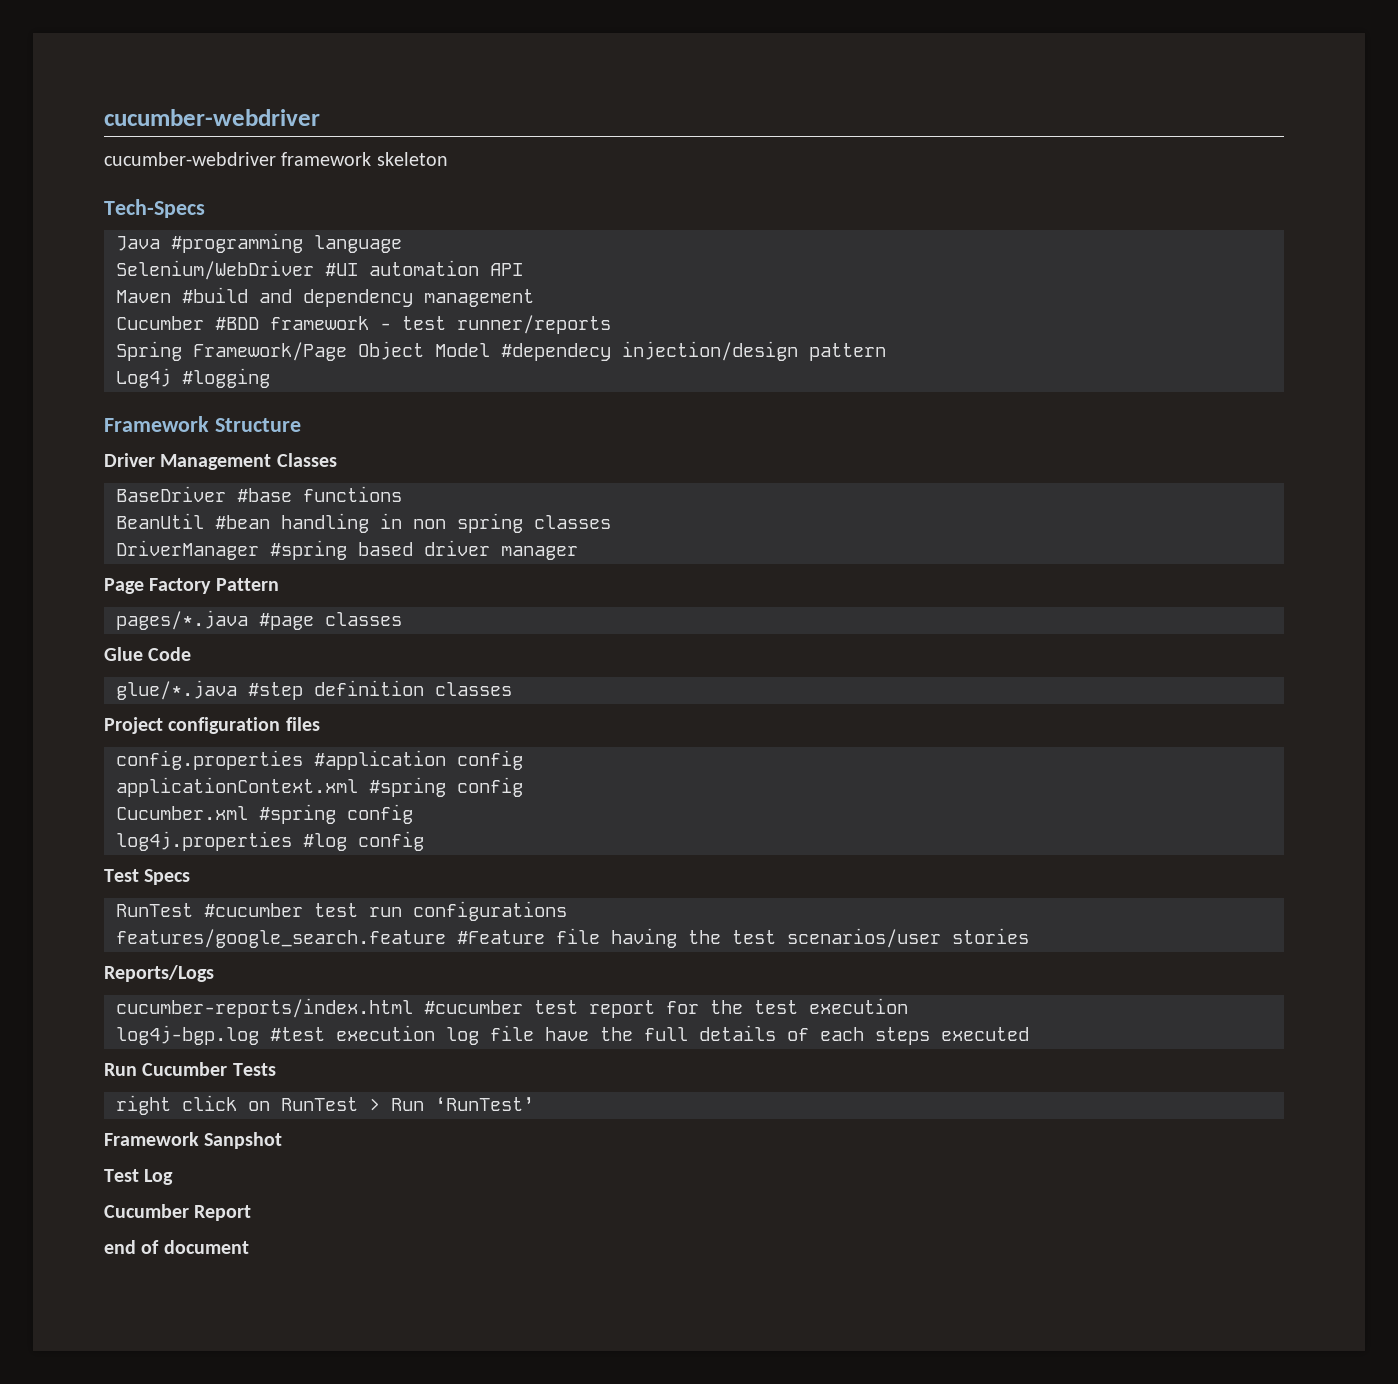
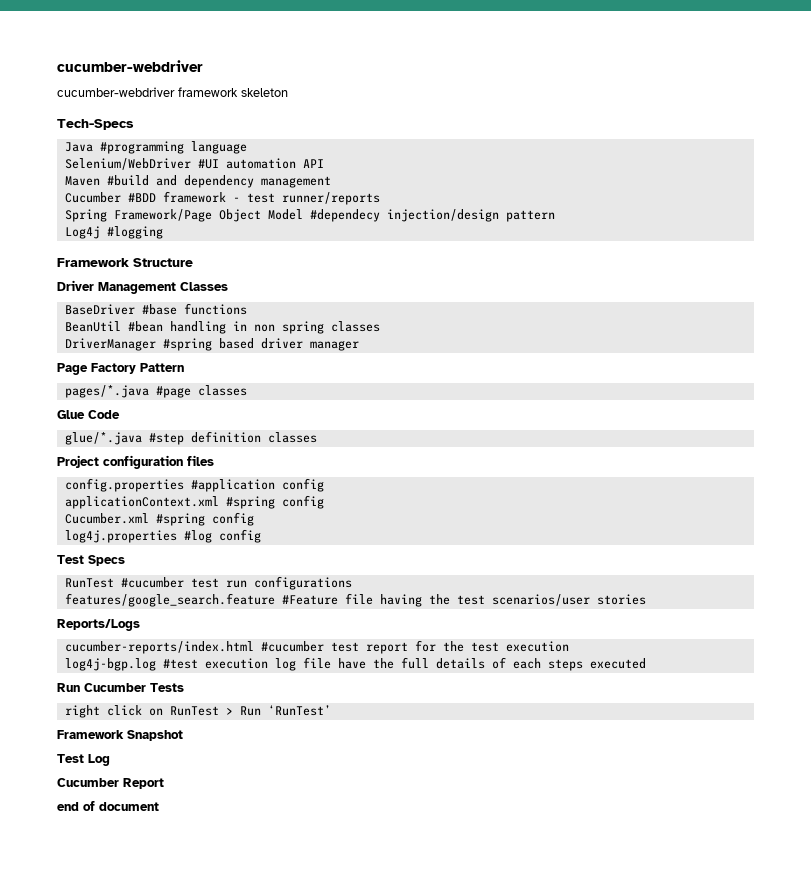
- Framework Sanpshot
+ Framework Snapshot

